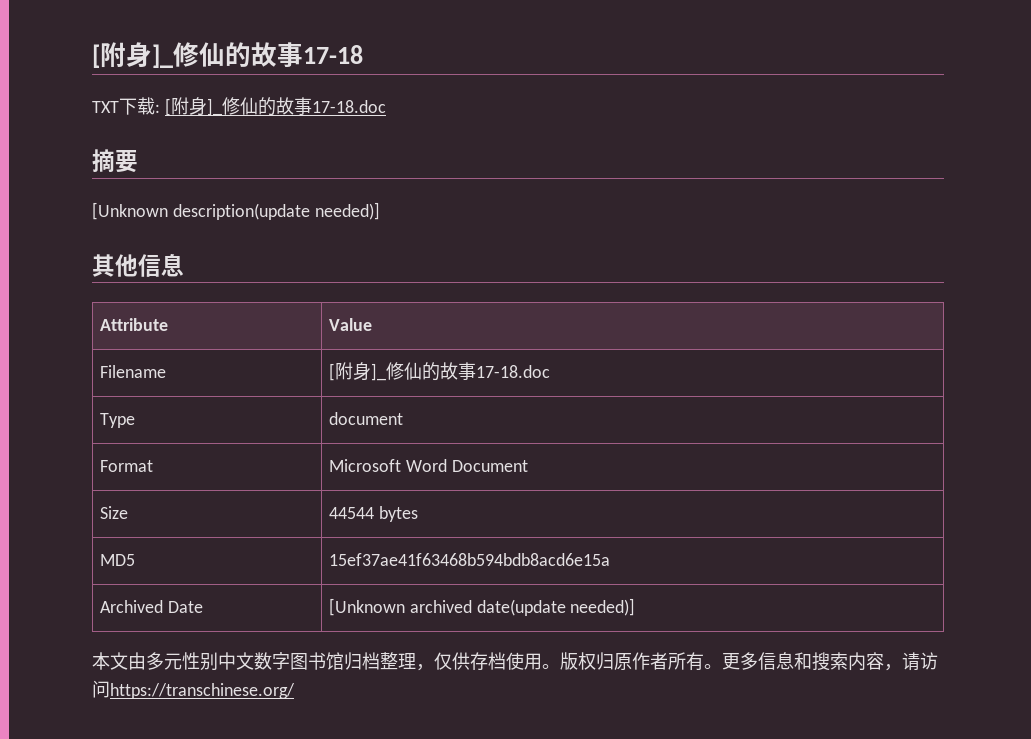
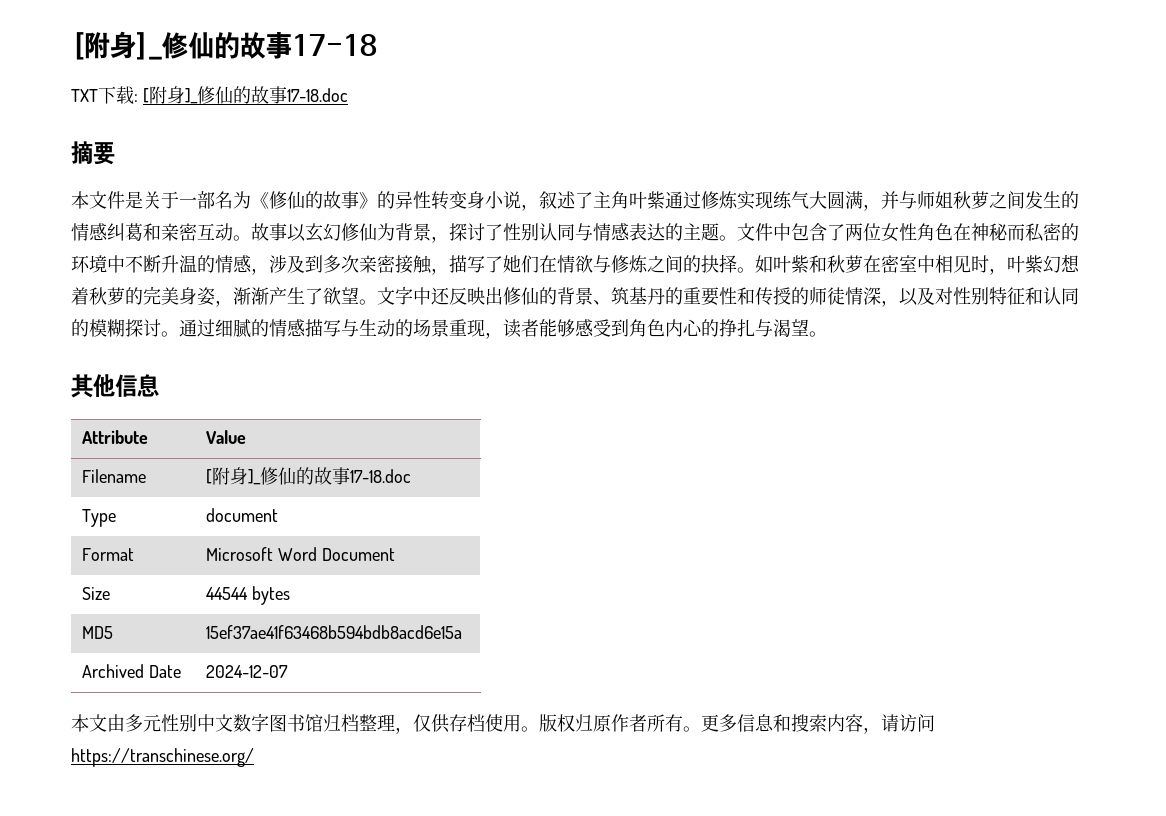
- [Unknown description(update needed)]
+ 本文件是关于一部名为《修仙的故事》的异性转变身小说，叙述了主角叶紫通过修炼实现练气大圆满，并与师姐秋萝之间发生的情感纠葛和亲密互动。故事以玄幻修仙为背景，探讨了性别认同与情感表达的主题。文件中包含了两位女性角色在神秘而私密的环境中不断升温的情感，涉及到多次亲密接触，描写了她们在情欲与修炼之间的抉择。如叶紫和秋萝在密室中相见时，叶紫幻想着秋萝的完美身姿，渐渐产生了欲望。文字中还反映出修仙的背景、筑基丹的重要性和传授的师徒情深，以及对性别特征和认同的模糊探讨。通过细腻的情感描写与生动的场景重现，读者能够感受到角色内心的挣扎与渴望。
- Archived Date | [Unknown archived date(update needed)]
+ Archived Date | 2024-12-07

